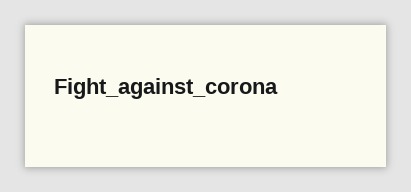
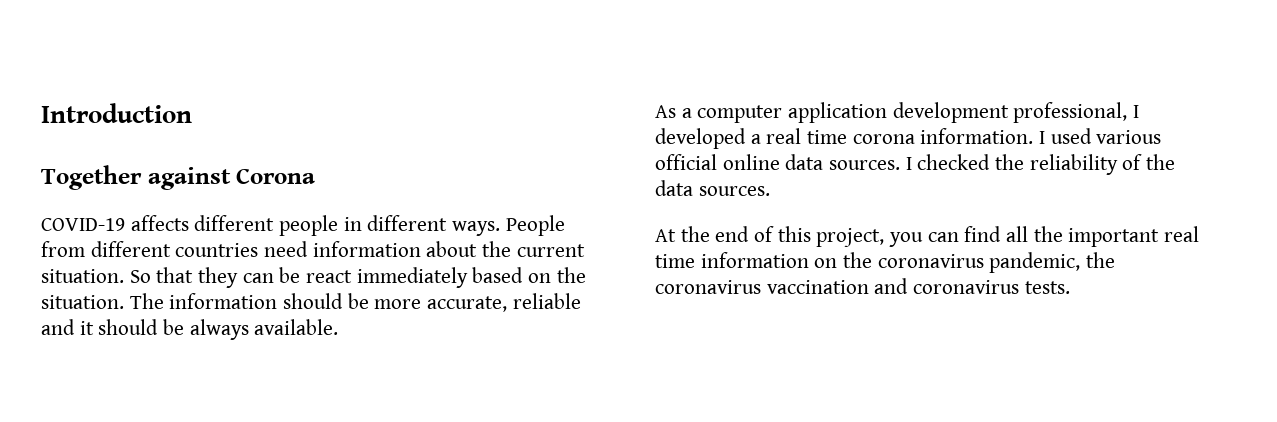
- Fight_against_corona
+ Introduction
+ Together against Corona
+ COVID-19 affects different people in different ways. People from different countries need information about the current situation. So that they can be react immediately based on the situation. The information should be more accurate, reliable and it should be always available.
+ As a computer application development professional, I developed a real time corona information. I used various official online data sources. I checked the reliability of the data sources.
+ At the end of this project, you can find all the important real time information on the coronavirus pandemic, the coronavirus vaccination and coronavirus tests.

